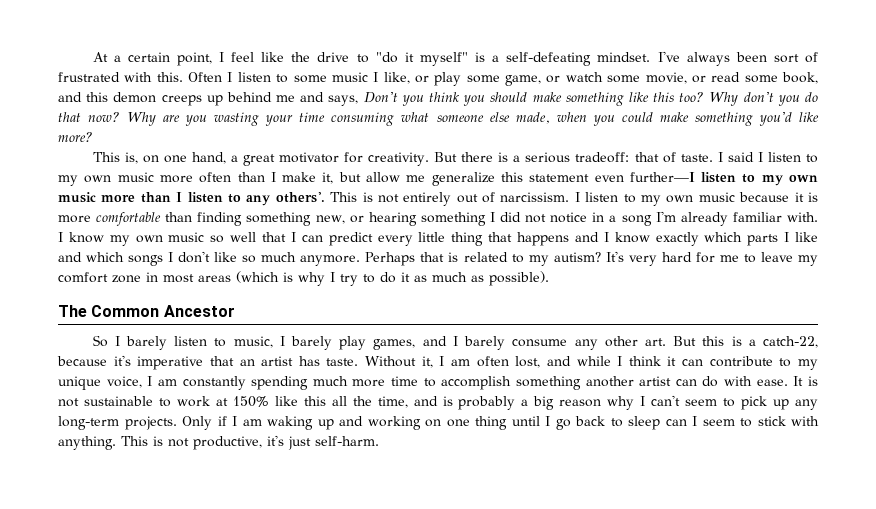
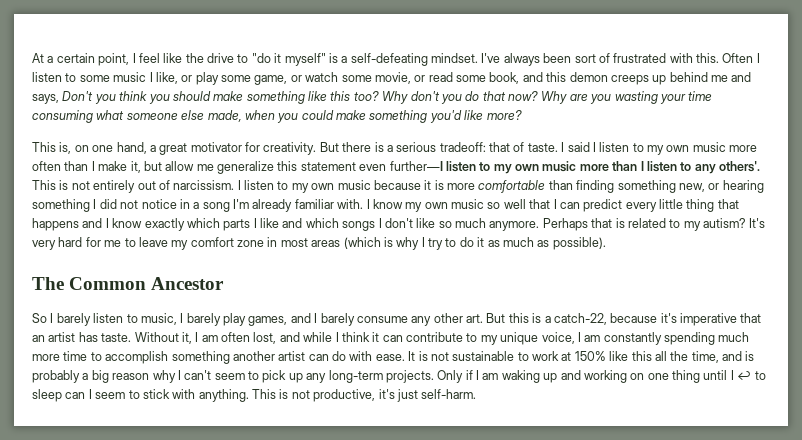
- Only if I am waking up and working on one thing until I go back to sleep can I seem to stick with anything.
+ Only if I am waking up and working on one thing until I ↩ to sleep can I seem to stick with anything.

